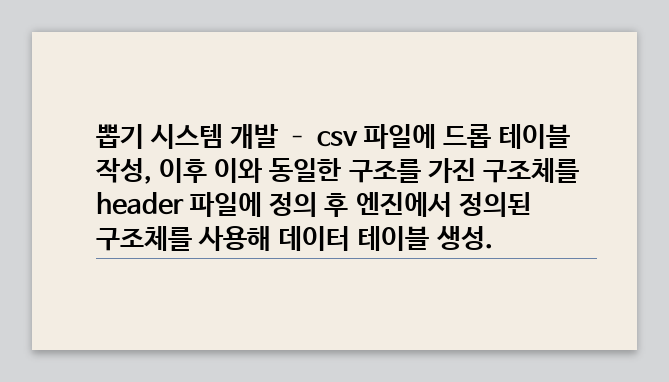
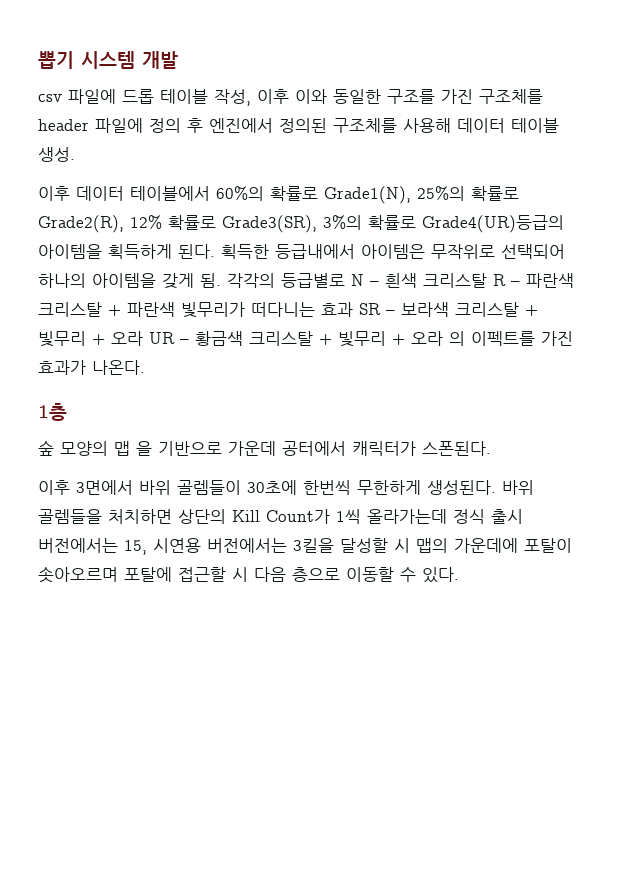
- 뽑기 시스템 개발 – csv 파일에 드롭 테이블 작성, 이후 이와 동일한 구조를 가진 구조체를 header 파일에 정의 후 엔진에서 정의된 구조체를 사용해 데이터 테이블 생성.
+ 뽑기 시스템 개발
+ csv 파일에 드롭 테이블 작성, 이후 이와 동일한 구조를 가진 구조체를 header 파일에 정의 후 엔진에서 정의된 구조체를 사용해 데이터 테이블 생성.
+ 이후 데이터 테이블에서 60%의 확률로 Grade1(N), 25%의 확률로 Grade2(R), 12% 확률로 Grade3(SR), 3%의 확률로 Grade4(UR)등급의 아이템을 획득하게 된다. 획득한 등급내에서 아이템은 무작위로 선택되어 하나의 아이템을 갖게 됨. 각각의 등급별로 N – 흰색 크리스탈 R – 파란색 크리스탈 + 파란색 빛무리가 떠다니는 효과 SR – 보라색 크리스탈 + 빛무리 + 오라 UR – 황금색 크리스탈 + 빛무리 + 오라 의 이펙트를 가진 효과가 나온다.
+ 1층
+ 숲 모양의 맵 을 기반으로 가운데 공터에서 캐릭터가 스폰된다.
+ 이후 3면에서 바위 골렘들이 30초에 한번씩 무한하게 생성된다. 바위 골렘들을 처치하면 상단의 Kill Count가 1씩 올라가는데 정식 출시 버전에서는 15, 시연용 버전에서는 3킬을 달성할 시 맵의 가운데에 포탈이 솟아오르며 포탈에 접근할 시 다음 층으로 이동할 수 있다.

